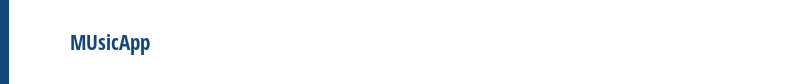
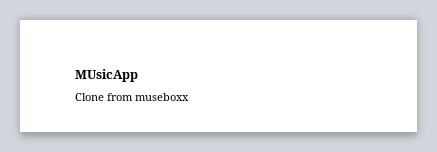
+ Clone from museboxx

